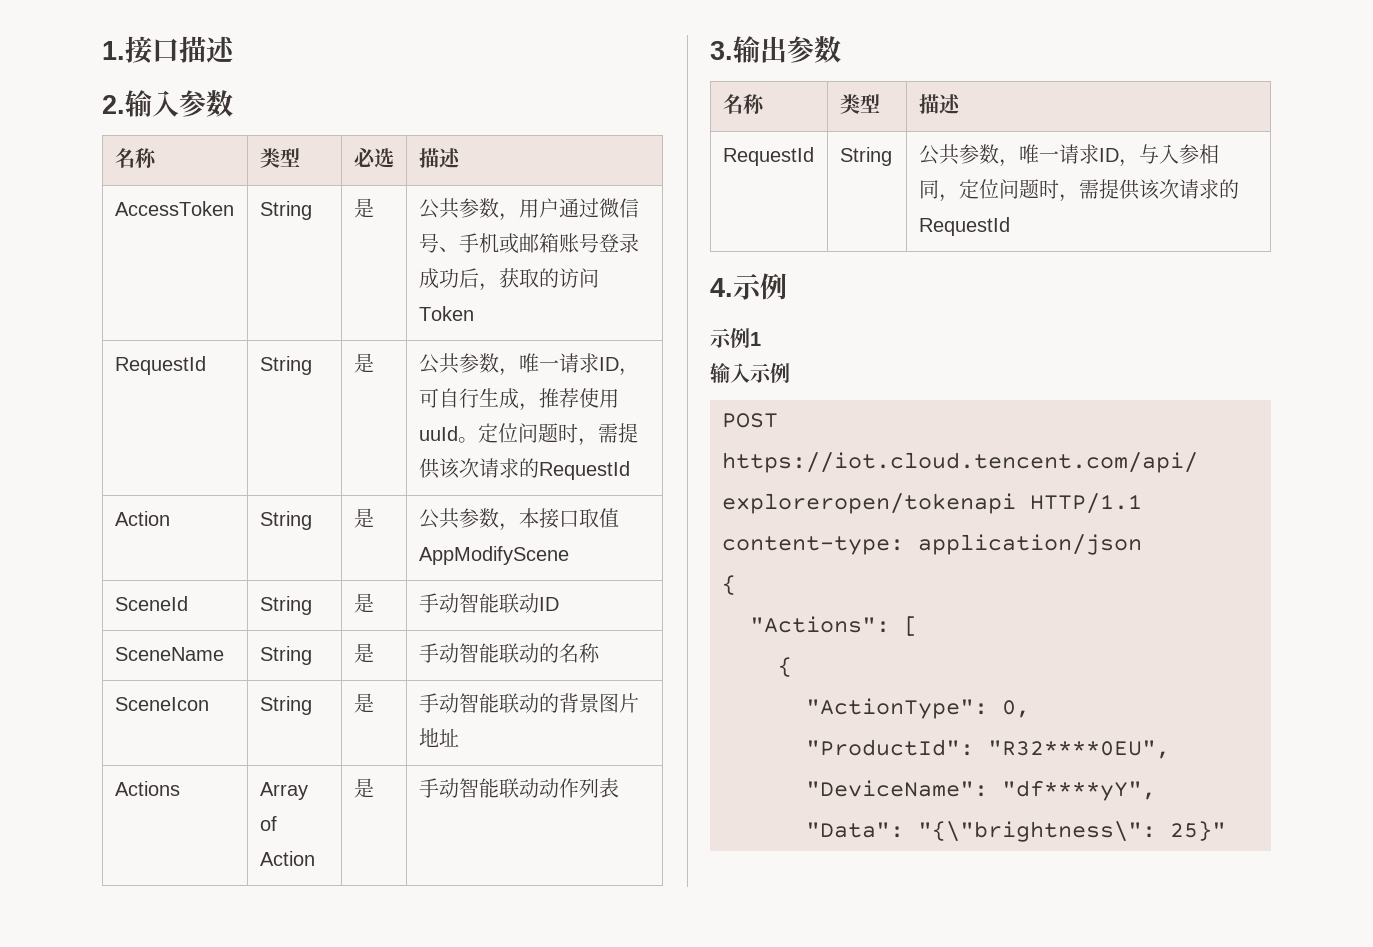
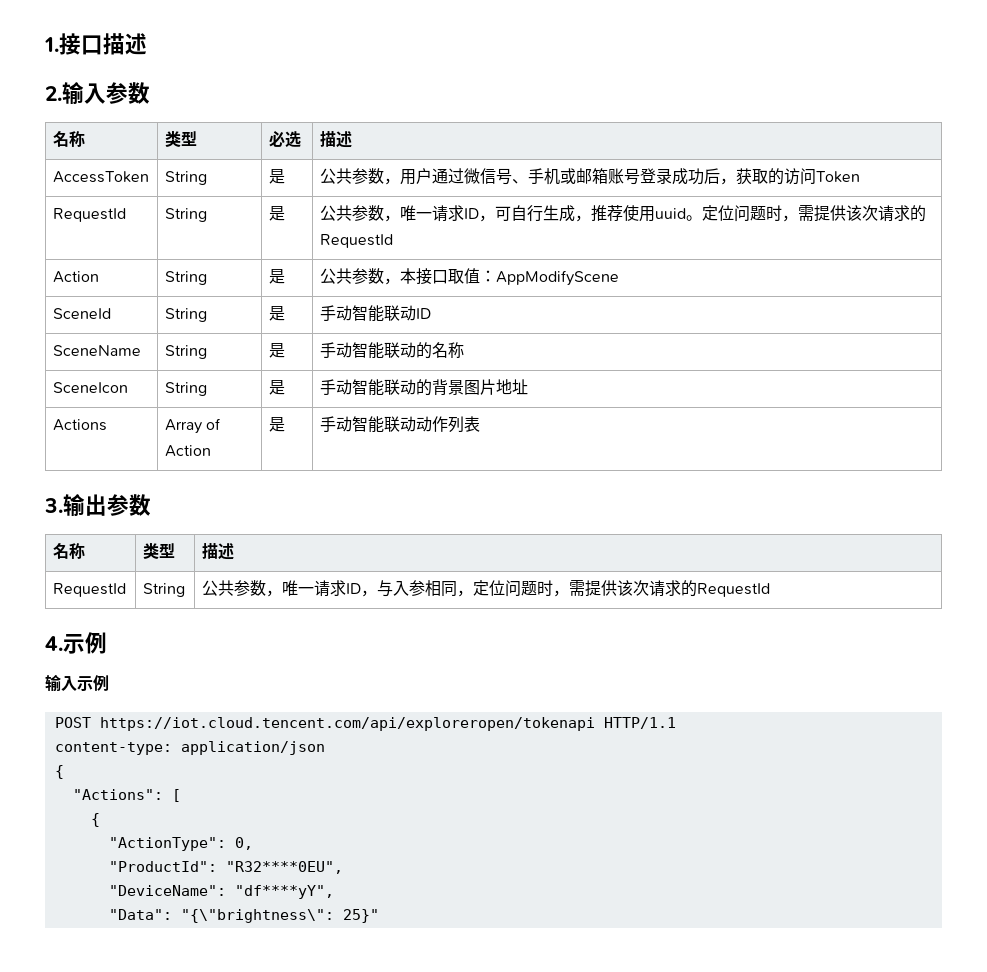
- RequestId | String | 是 | 公共参数，唯一请求ID，可自行生成，推荐使用uuId。定位问题时，需提供该次请求的RequestId
+ RequestId | String | 是 | 公共参数，唯一请求ID，可自行生成，推荐使用uuid。定位问题时，需提供该次请求的RequestId
- Action | String | 是 | 公共参数，本接口取值AppModifyScene
+ Action | String | 是 | 公共参数，本接口取值：AppModifyScene
- 示例1

